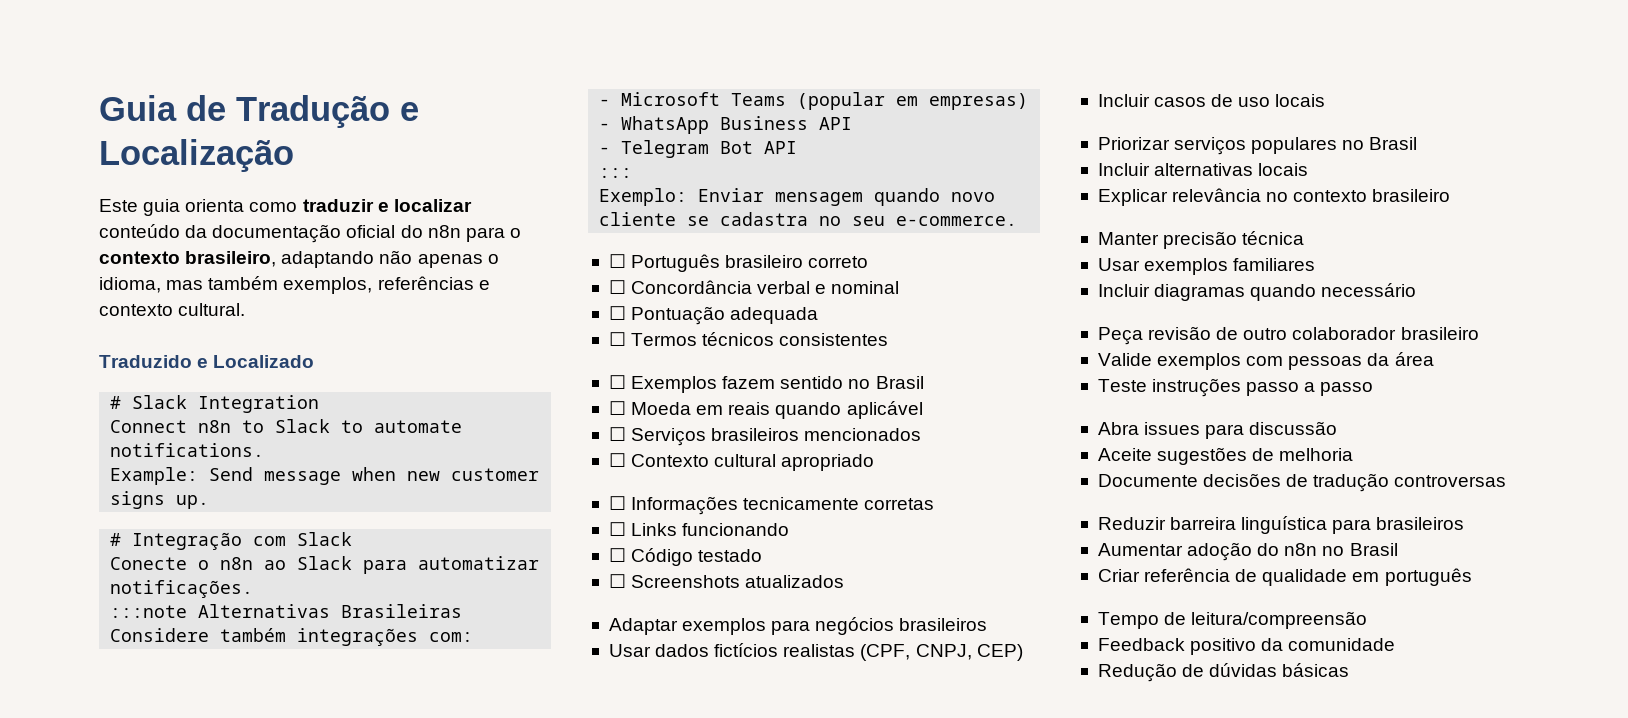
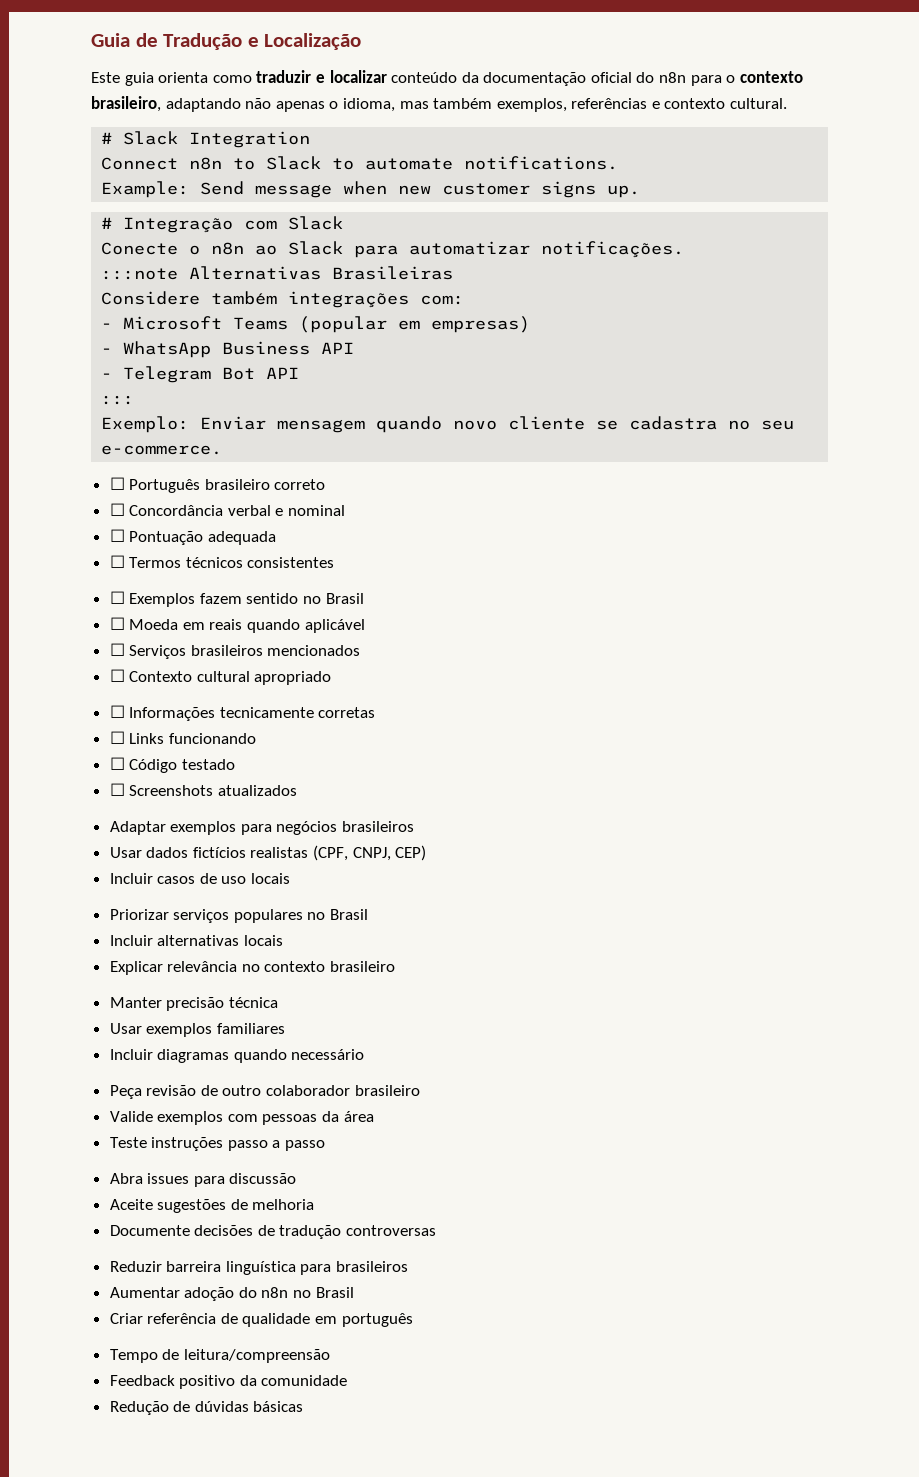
- Traduzido e Localizado

